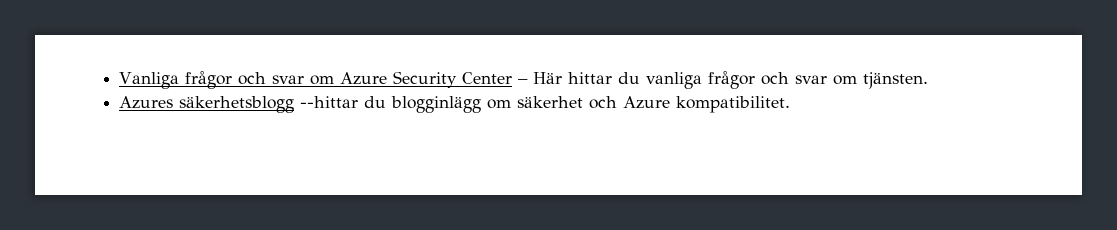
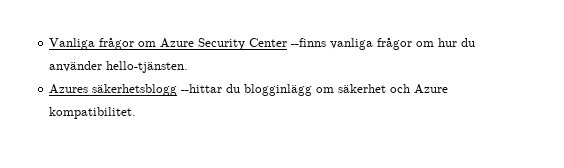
- Vanliga frågor och svar om Azure Security Center – Här hittar du vanliga frågor och svar om tjänsten.
+ Vanliga frågor om Azure Security Center --finns vanliga frågor om hur du använder hello-tjänsten.

